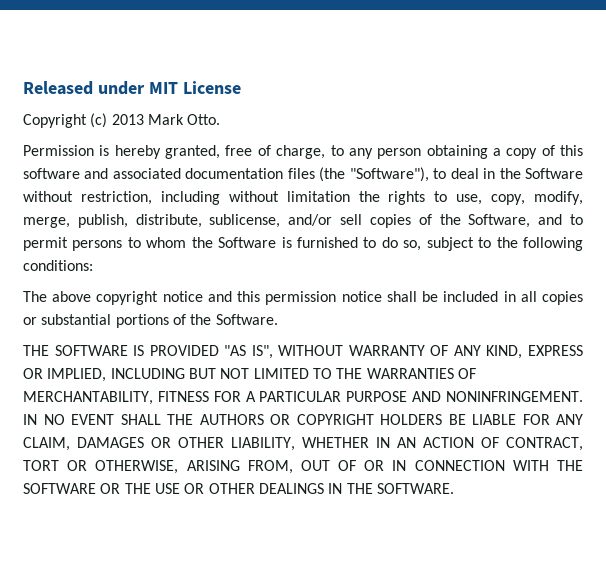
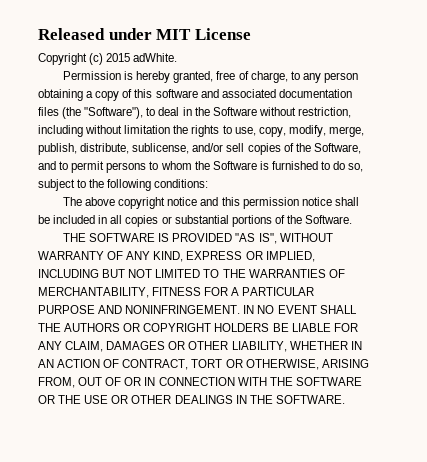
- Copyright (c) 2013 Mark Otto.
+ Copyright (c) 2015 adWhite.

